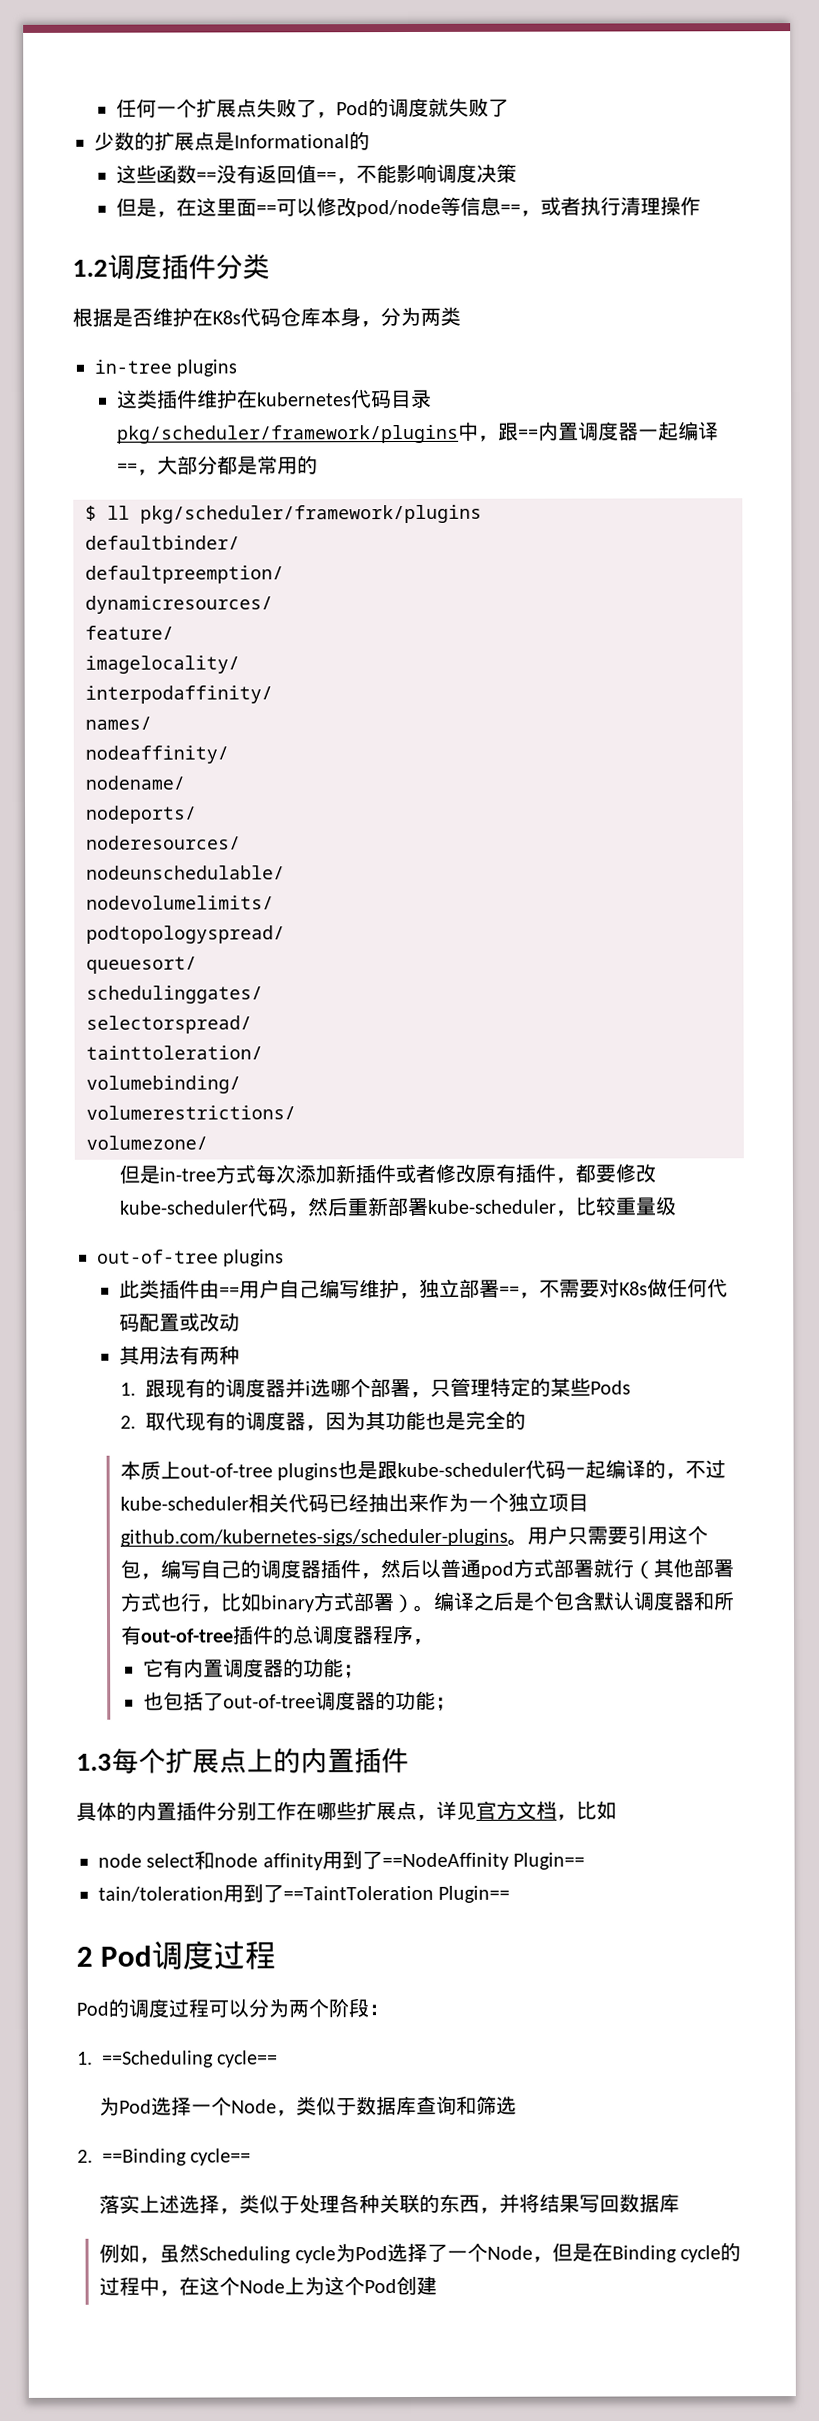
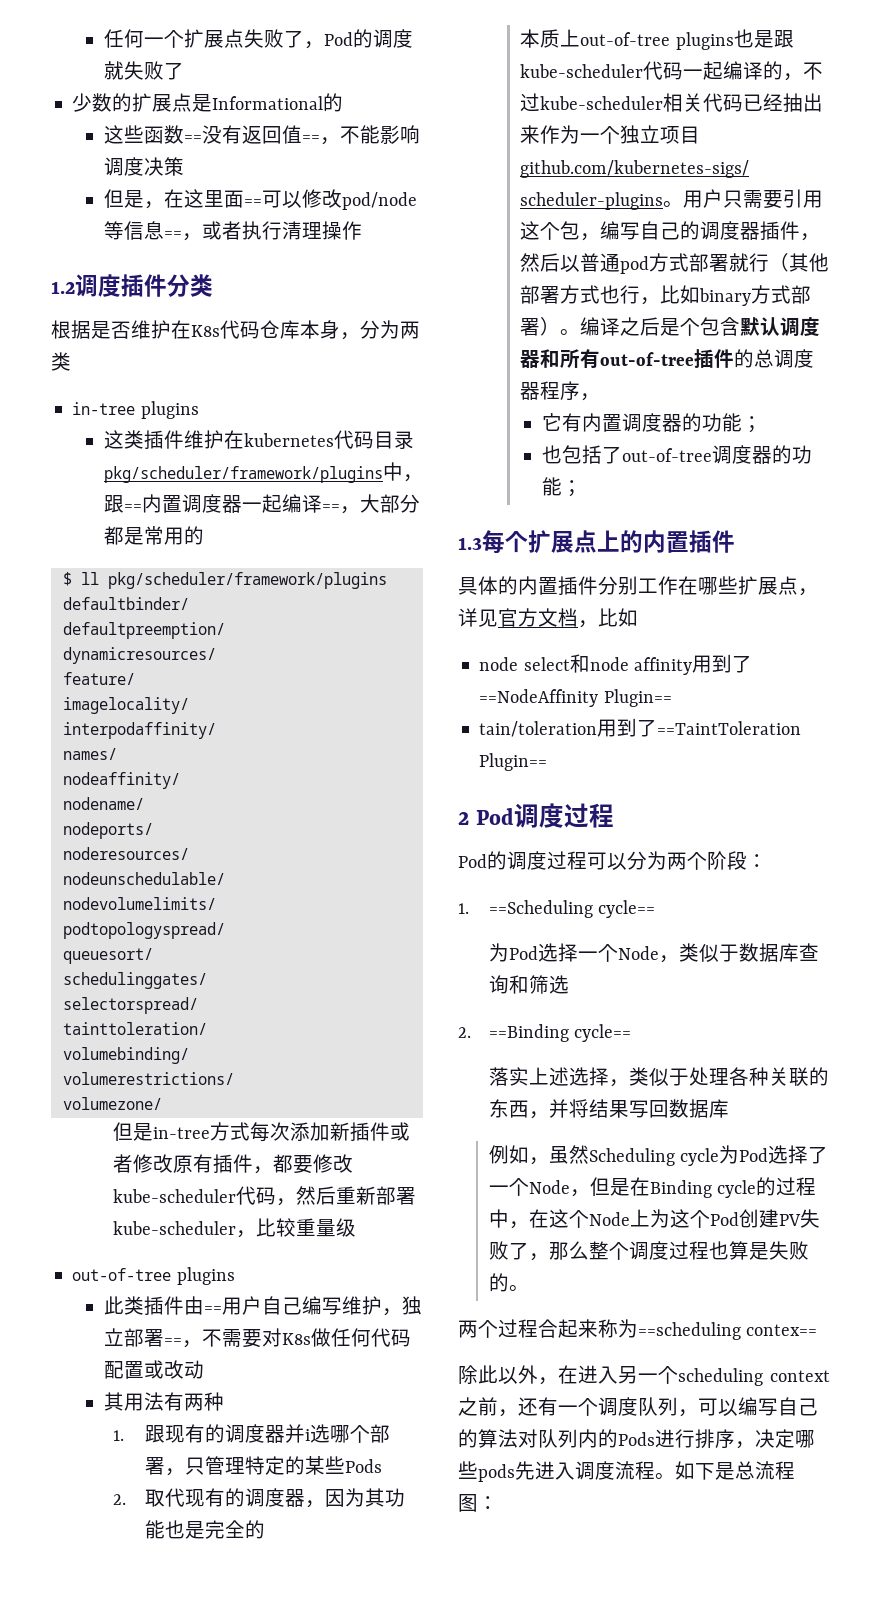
- 例如，虽然Scheduling cycle为Pod选择了一个Node，但是在Binding cycle的过程中，在这个Node上为这个Pod创建
+ 例如，虽然Scheduling cycle为Pod选择了一个Node，但是在Binding cycle的过程中，在这个Node上为这个Pod创建PV失败了，那么整个调度过程也算是失败的。
+ 两个过程合起来称为==scheduling contex==
+ 除此以外，在进入另一个scheduling context之前，还有一个调度队列，可以编写自己的算法对队列内的Pods进行排序，决定哪些pods先进入调度流程。如下是总流程图：

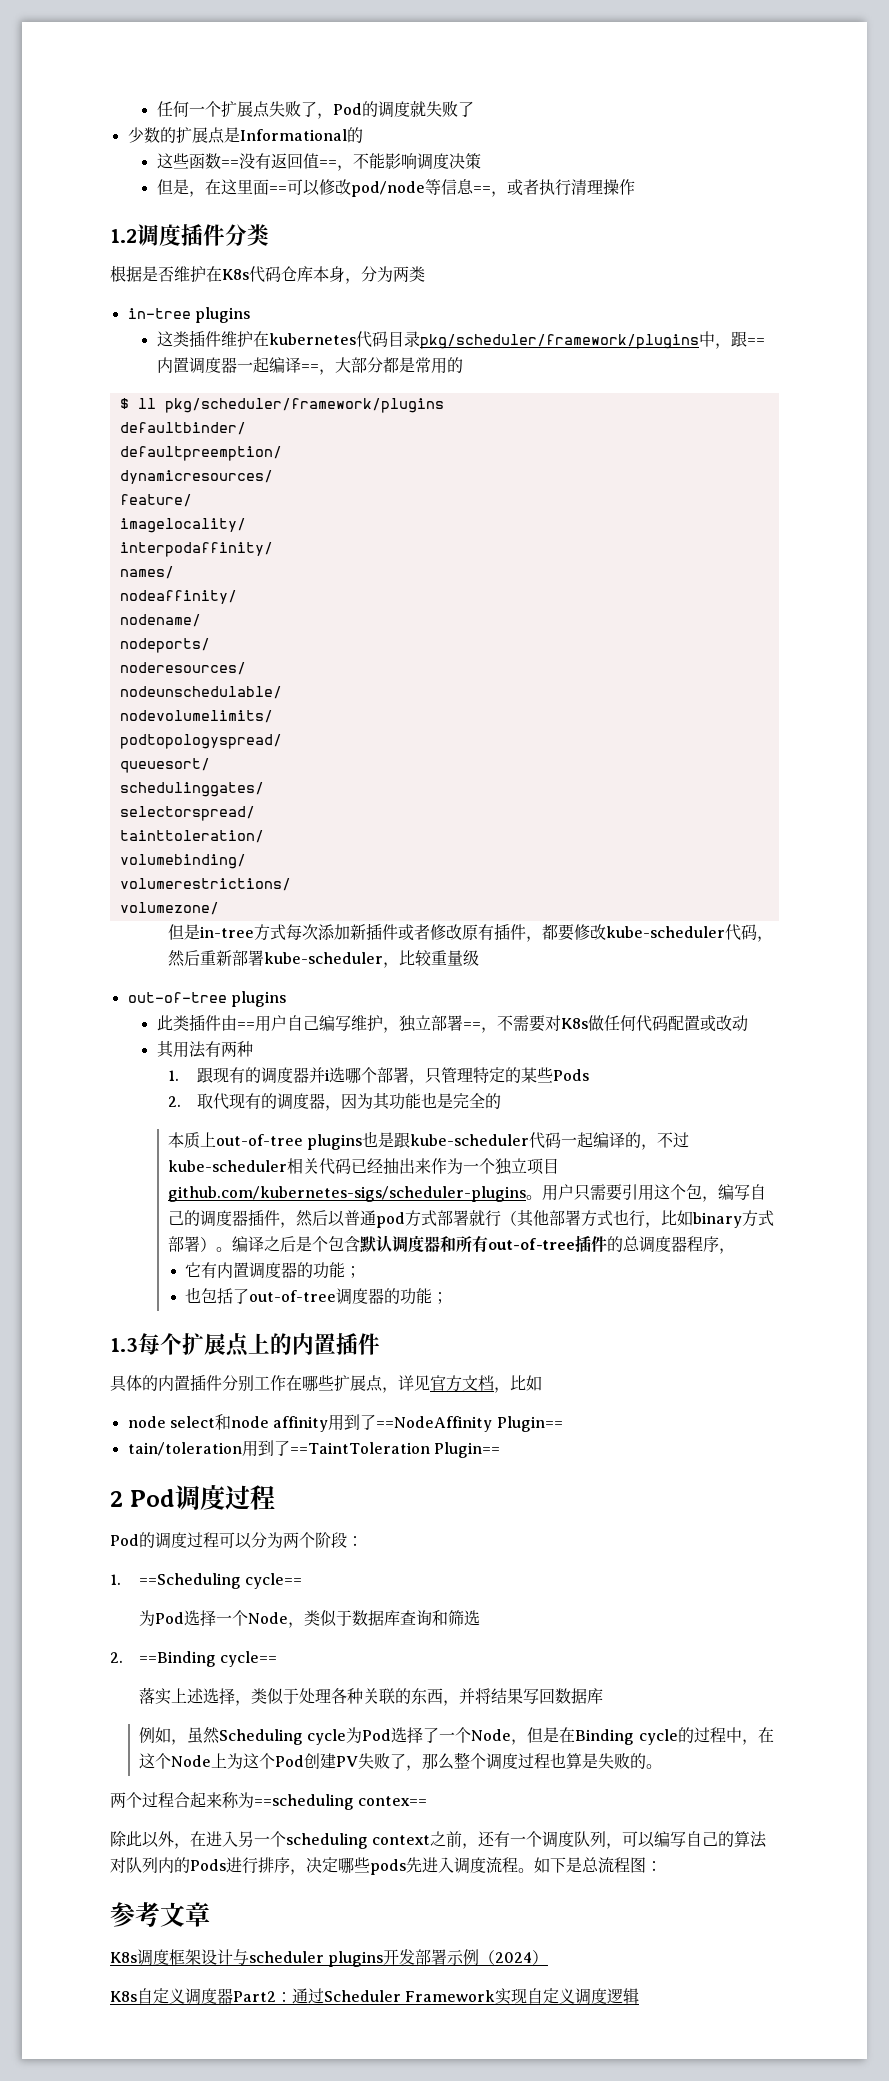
+ 参考文章
+ K8s调度框架设计与scheduler plugins开发部署示例（2024）
+ K8s自定义调度器Part2：通过Scheduler Framework实现自定义调度逻辑

